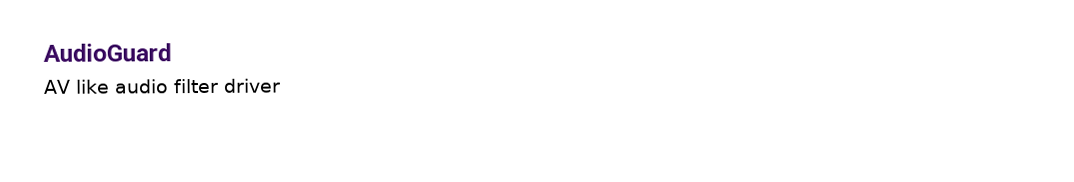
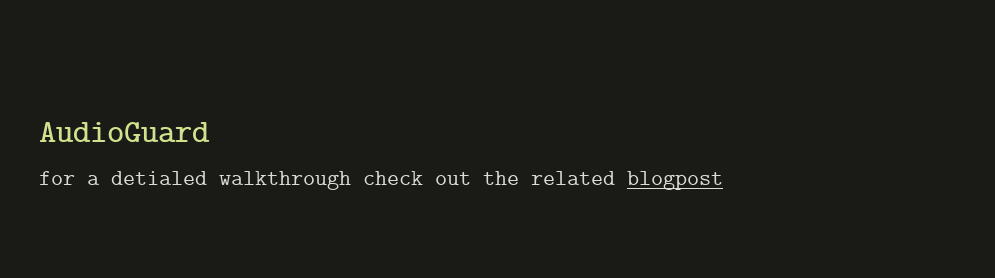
- AV like audio filter driver
+ for a detialed walkthrough check out the related blogpost

